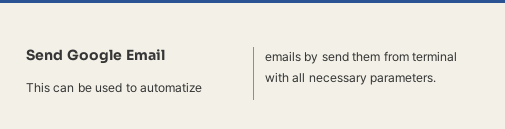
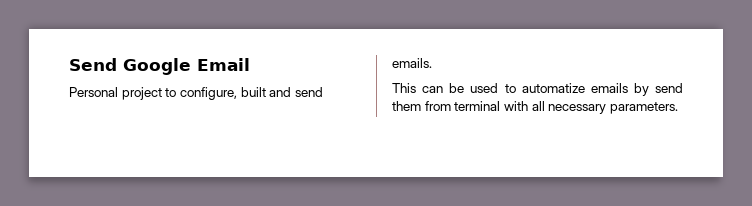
+ Personal project to configure, built and send emails.

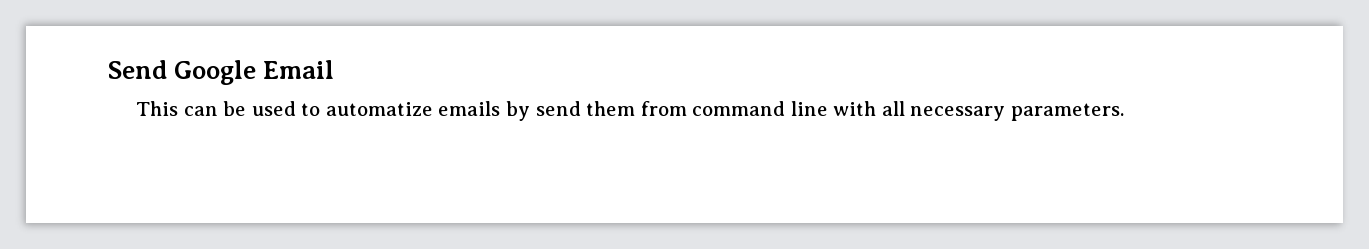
- Personal project to configure, built and send emails.
- This can be used to automatize emails by send them from terminal with all necessary parameters.
+ This can be used to automatize emails by send them from command line with all necessary parameters.

